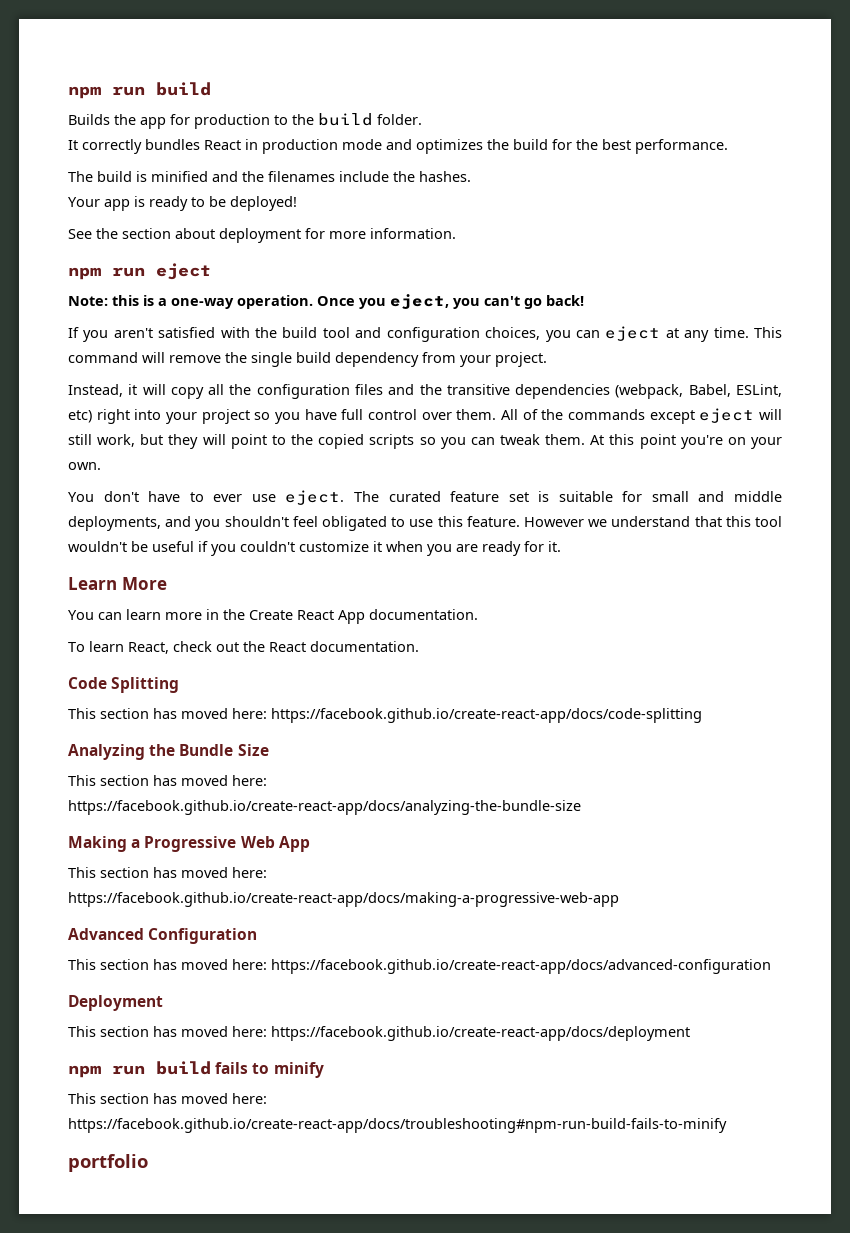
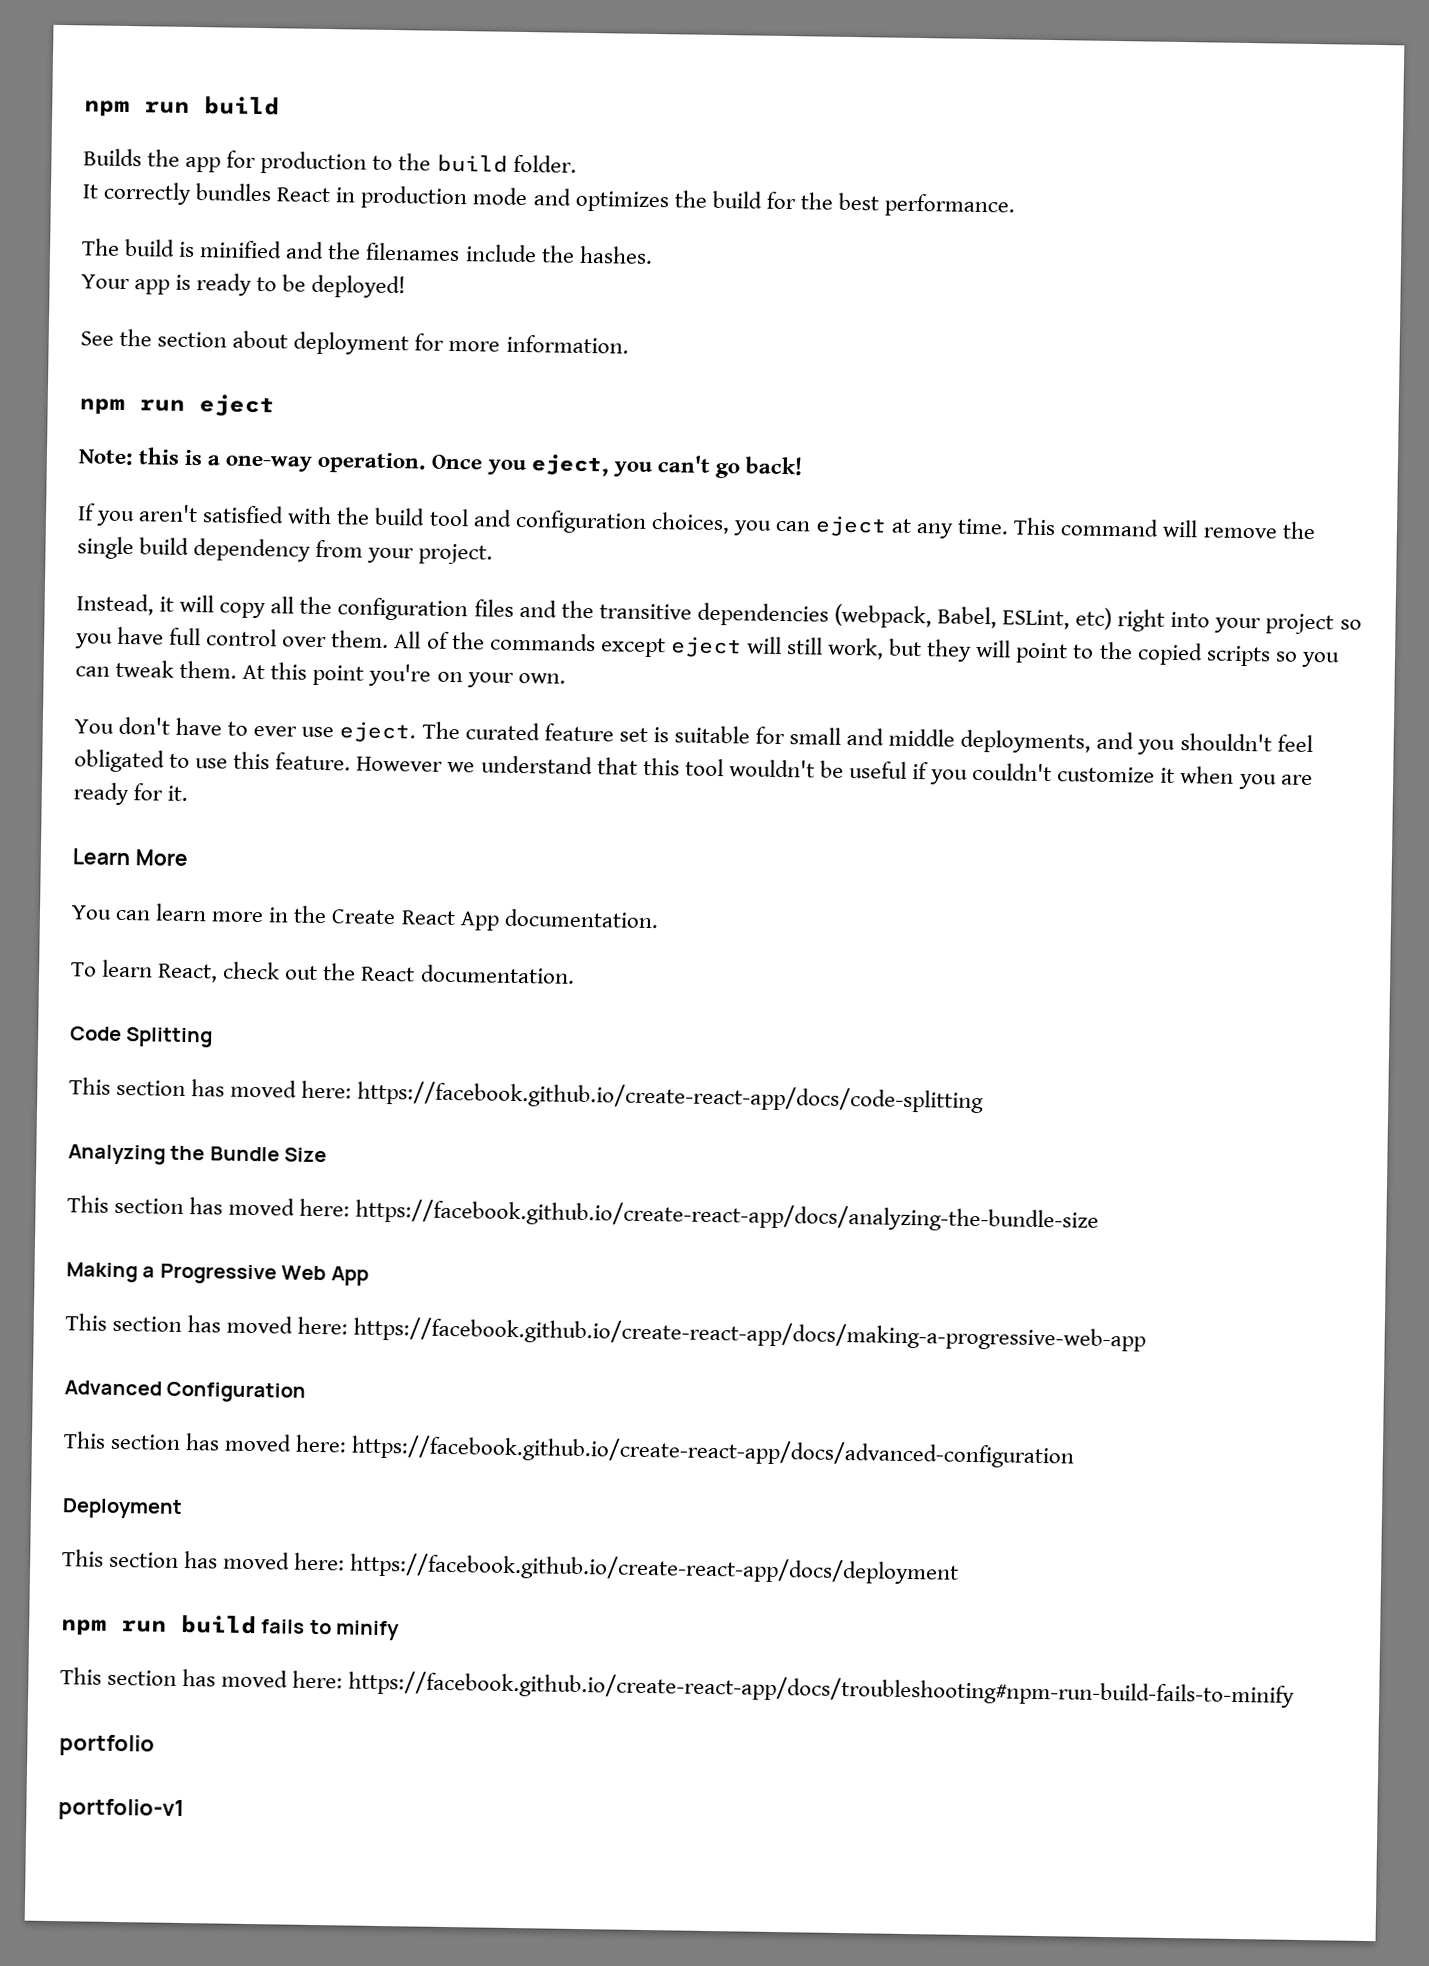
+ portfolio-v1

